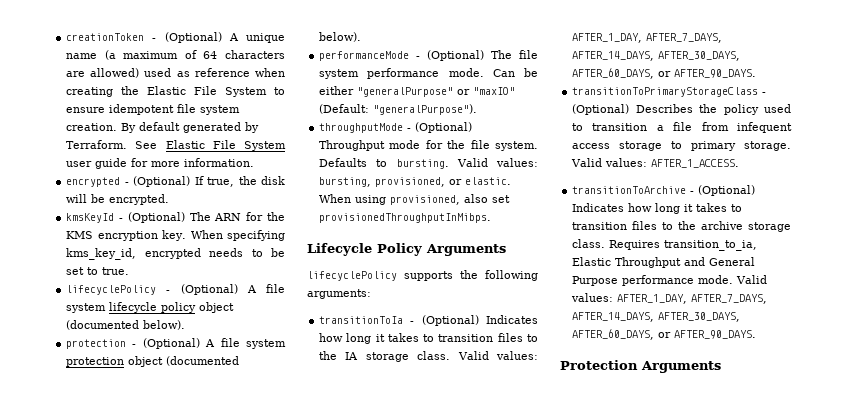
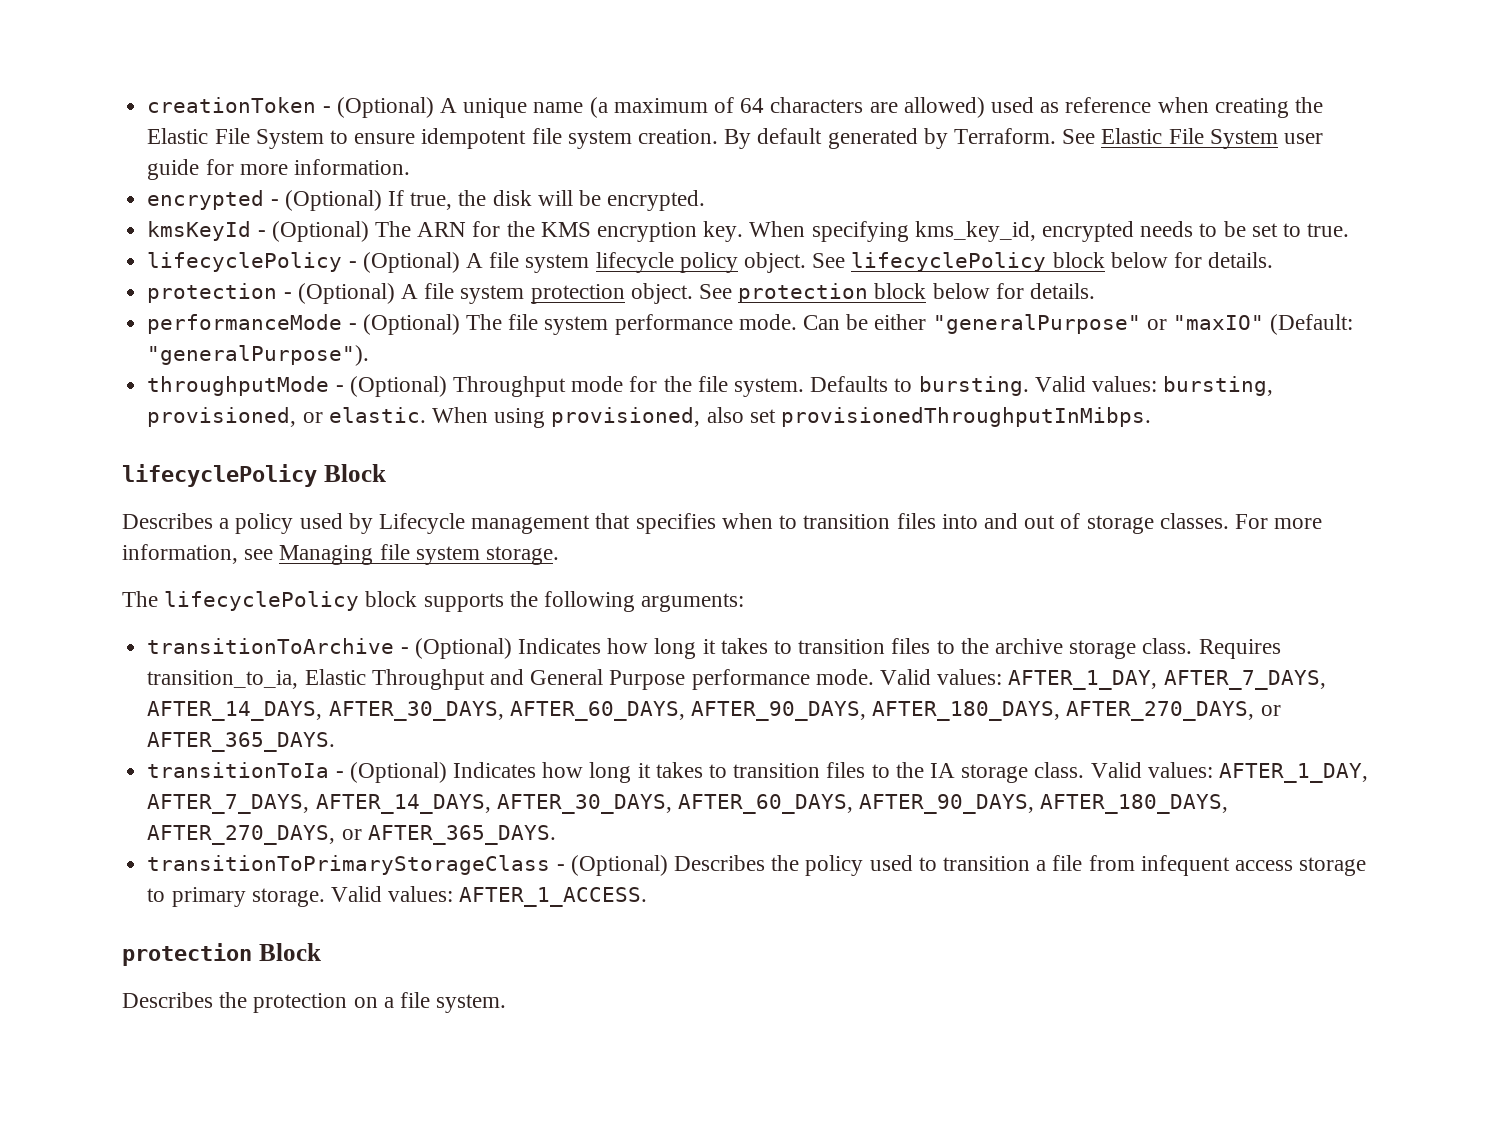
- lifecyclePolicy - (Optional) A file system lifecycle policy object (documented below).
+ lifecyclePolicy - (Optional) A file system lifecycle policy object. See lifecyclePolicy block below for details.
- protection - (Optional) A file system protection object (documented below).
+ protection - (Optional) A file system protection object. See protection block below for details.
- Lifecycle Policy Arguments
- lifecyclePolicy supports the following arguments:
- transitionToIa - (Optional) Indicates how long it takes to transition files to the IA storage class. Valid values: AFTER_1_DAY, AFTER_7_DAYS, AFTER_14_DAYS, AFTER_30_DAYS, AFTER_60_DAYS, or AFTER_90_DAYS.
- transitionToPrimaryStorageClass - (Optional) Describes the policy used to transition a file from infequent access storage to primary storage. Valid values: AFTER_1_ACCESS.
+ lifecyclePolicy Block
+ Describes a policy used by Lifecycle management that specifies when to transition files into and out of storage classes. For more information, see Managing file system storage.
+ The lifecyclePolicy block supports the following arguments:
- Requires transition_to_ia, Elastic Throughput and General Purpose performance mode. Valid values: AFTER_1_DAY, AFTER_7_DAYS, AFTER_14_DAYS, AFTER_30_DAYS, AFTER_60_DAYS, or AFTER_90_DAYS.
- Protection Arguments
+ Requires transition_to_ia, Elastic Throughput and General Purpose performance mode. Valid values: AFTER_1_DAY, AFTER_7_DAYS, AFTER_14_DAYS, AFTER_30_DAYS, AFTER_60_DAYS, AFTER_90_DAYS, AFTER_180_DAYS, AFTER_270_DAYS, or AFTER_365_DAYS.
+ transitionToIa - (Optional) Indicates how long it takes to transition files to the IA storage class. Valid values: AFTER_1_DAY, AFTER_7_DAYS, AFTER_14_DAYS, AFTER_30_DAYS, AFTER_60_DAYS, AFTER_90_DAYS, AFTER_180_DAYS, AFTER_270_DAYS, or AFTER_365_DAYS.
+ transitionToPrimaryStorageClass - (Optional) Describes the policy used to transition a file from infequent access storage to primary storage. Valid values: AFTER_1_ACCESS.
+ protection Block
+ Describes the protection on a file system.

